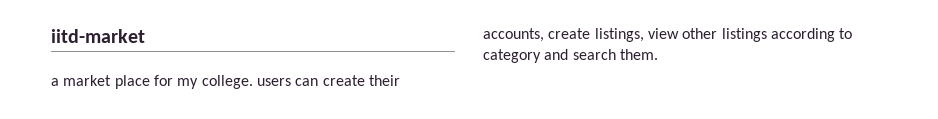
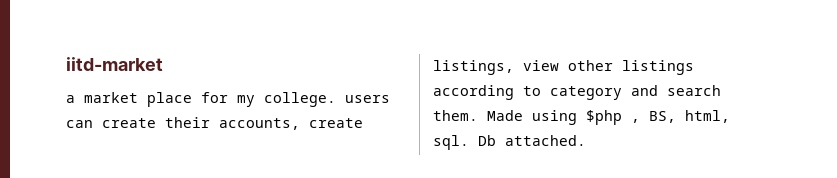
+ Made using $php , BS, html, sql. Db attached.

